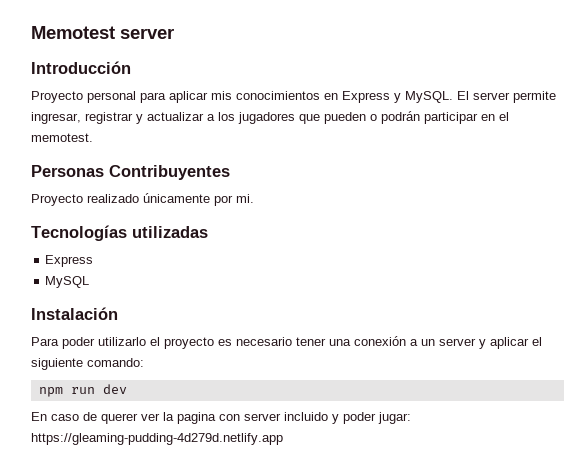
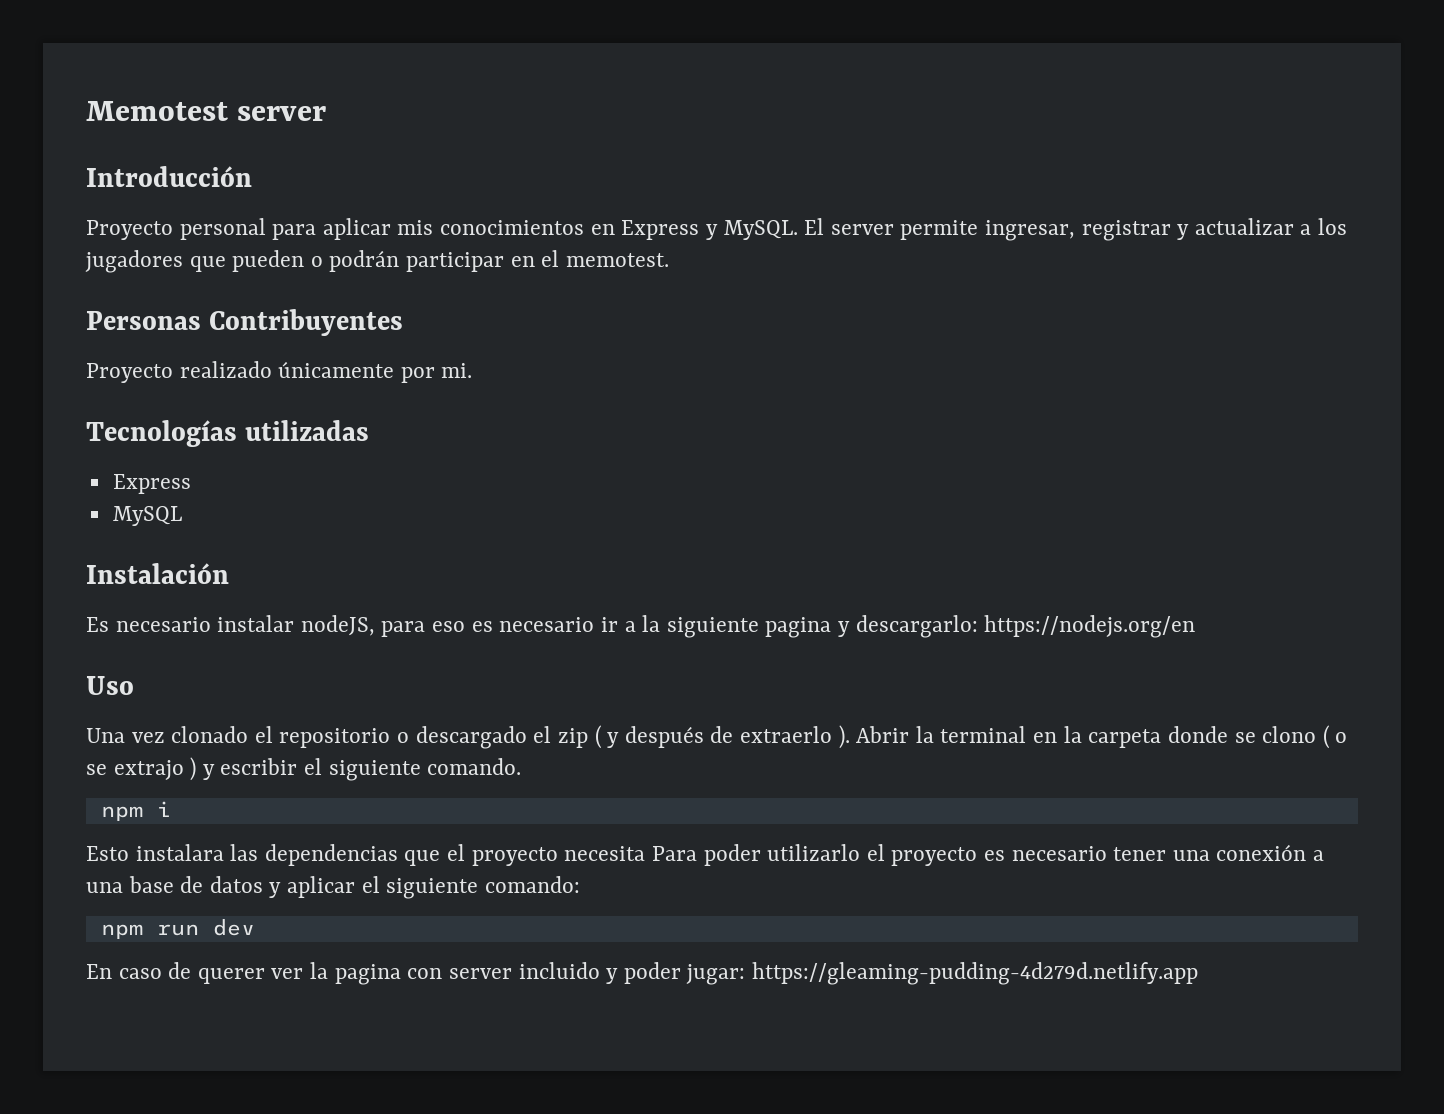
- Para poder utilizarlo el proyecto es necesario tener una conexión a un server y aplicar el siguiente comando:
+ Es necesario instalar nodeJS, para eso es necesario ir a la siguiente pagina y descargarlo: https://nodejs.org/en
+ Uso
+ Una vez clonado el repositorio o descargado el zip ( y después de extraerlo ). Abrir la terminal en la carpeta donde se clono ( o se extrajo ) y escribir el siguiente comando.
+ npm i
+ Esto instalara las dependencias que el proyecto necesita Para poder utilizarlo el proyecto es necesario tener una conexión a una base de datos y aplicar el siguiente comando:

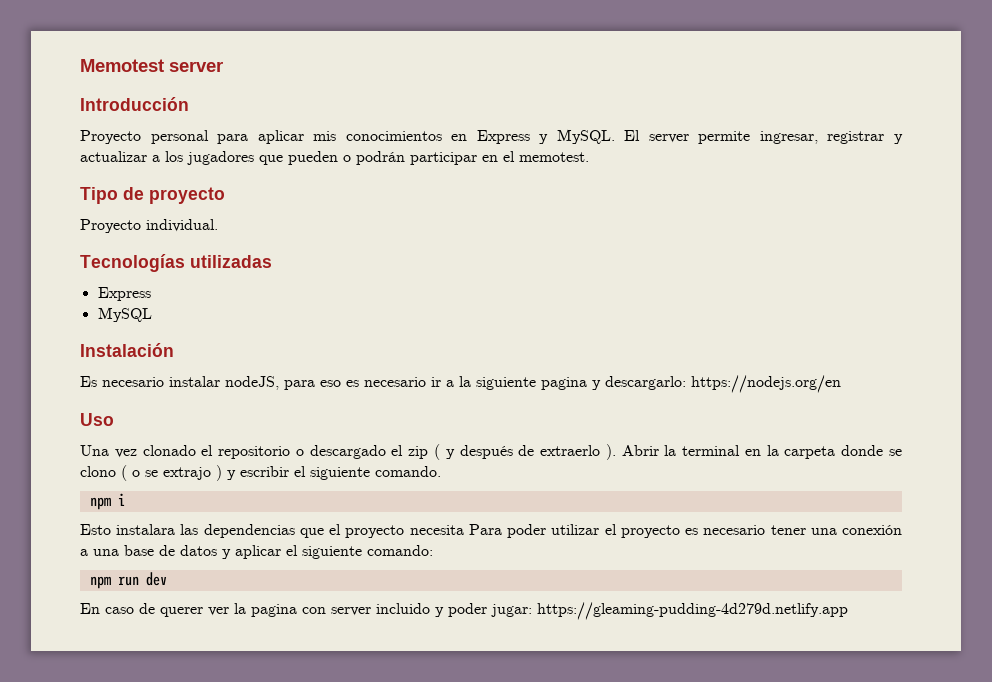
- Personas Contribuyentes
- Proyecto realizado únicamente por mi.
+ Tipo de proyecto
+ Proyecto individual.
- Esto instalara las dependencias que el proyecto necesita Para poder utilizarlo el proyecto es necesario tener una conexión a una base de datos y aplicar el siguiente comando:
+ Esto instalara las dependencias que el proyecto necesita Para poder utilizar el proyecto es necesario tener una conexión a una base de datos y aplicar el siguiente comando:

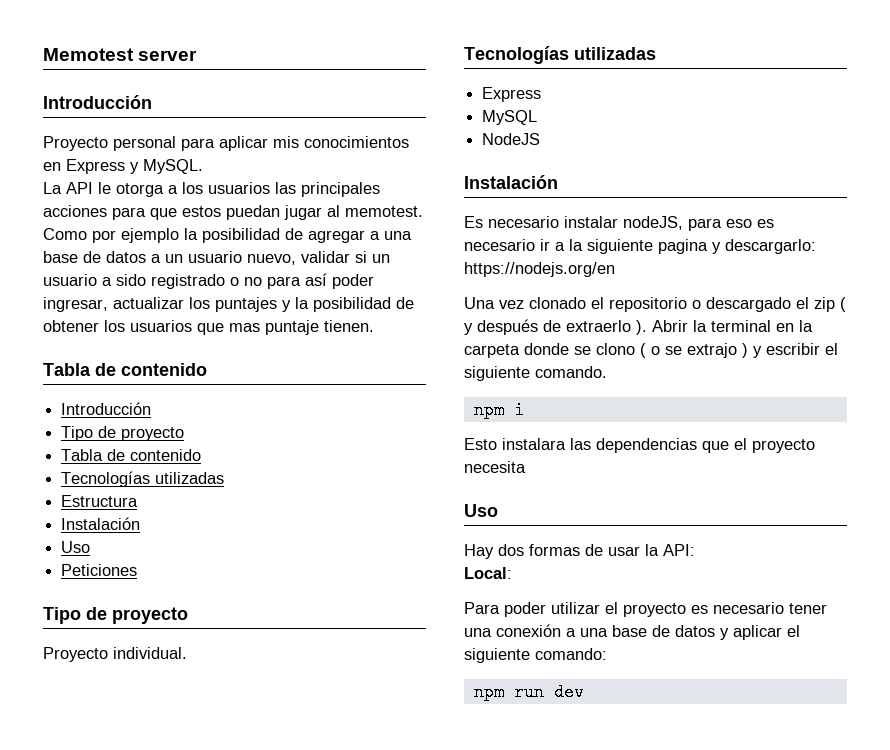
- Proyecto personal para aplicar mis conocimientos en Express y MySQL. El server permite ingresar, registrar y actualizar a los jugadores que pueden o podrán participar en el memotest.
+ Proyecto personal para aplicar mis conocimientos en Express y MySQL.
+ La API le otorga a los usuarios las principales acciones para que estos puedan jugar al memotest. Como por ejemplo la posibilidad de agregar a una base de datos a un usuario nuevo, validar si un usuario a sido registrado o no para así poder ingresar, actualizar los puntajes y la posibilidad de obtener los usuarios que mas puntaje tienen.
+ Tabla de contenido
+ Introducción
+ Tipo de proyecto
+ Tabla de contenido
+ Tecnologías utilizadas
+ Estructura
+ Instalación
+ Uso
+ Peticiones
+ NodeJS
- Uso
- Esto instalara las dependencias que el proyecto necesita Para poder utilizar el proyecto es necesario tener una conexión a una base de datos y aplicar el siguiente comando:
+ Esto instalara las dependencias que el proyecto necesita
+ Uso
+ Hay dos formas de usar la API:
+ Local:
+ Para poder utilizar el proyecto es necesario tener una conexión a una base de datos y aplicar el siguiente comando:
- En caso de querer ver la pagina con server incluido y poder jugar: https://gleaming-pudding-4d279d.netlify.app

